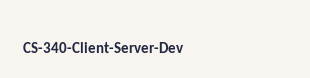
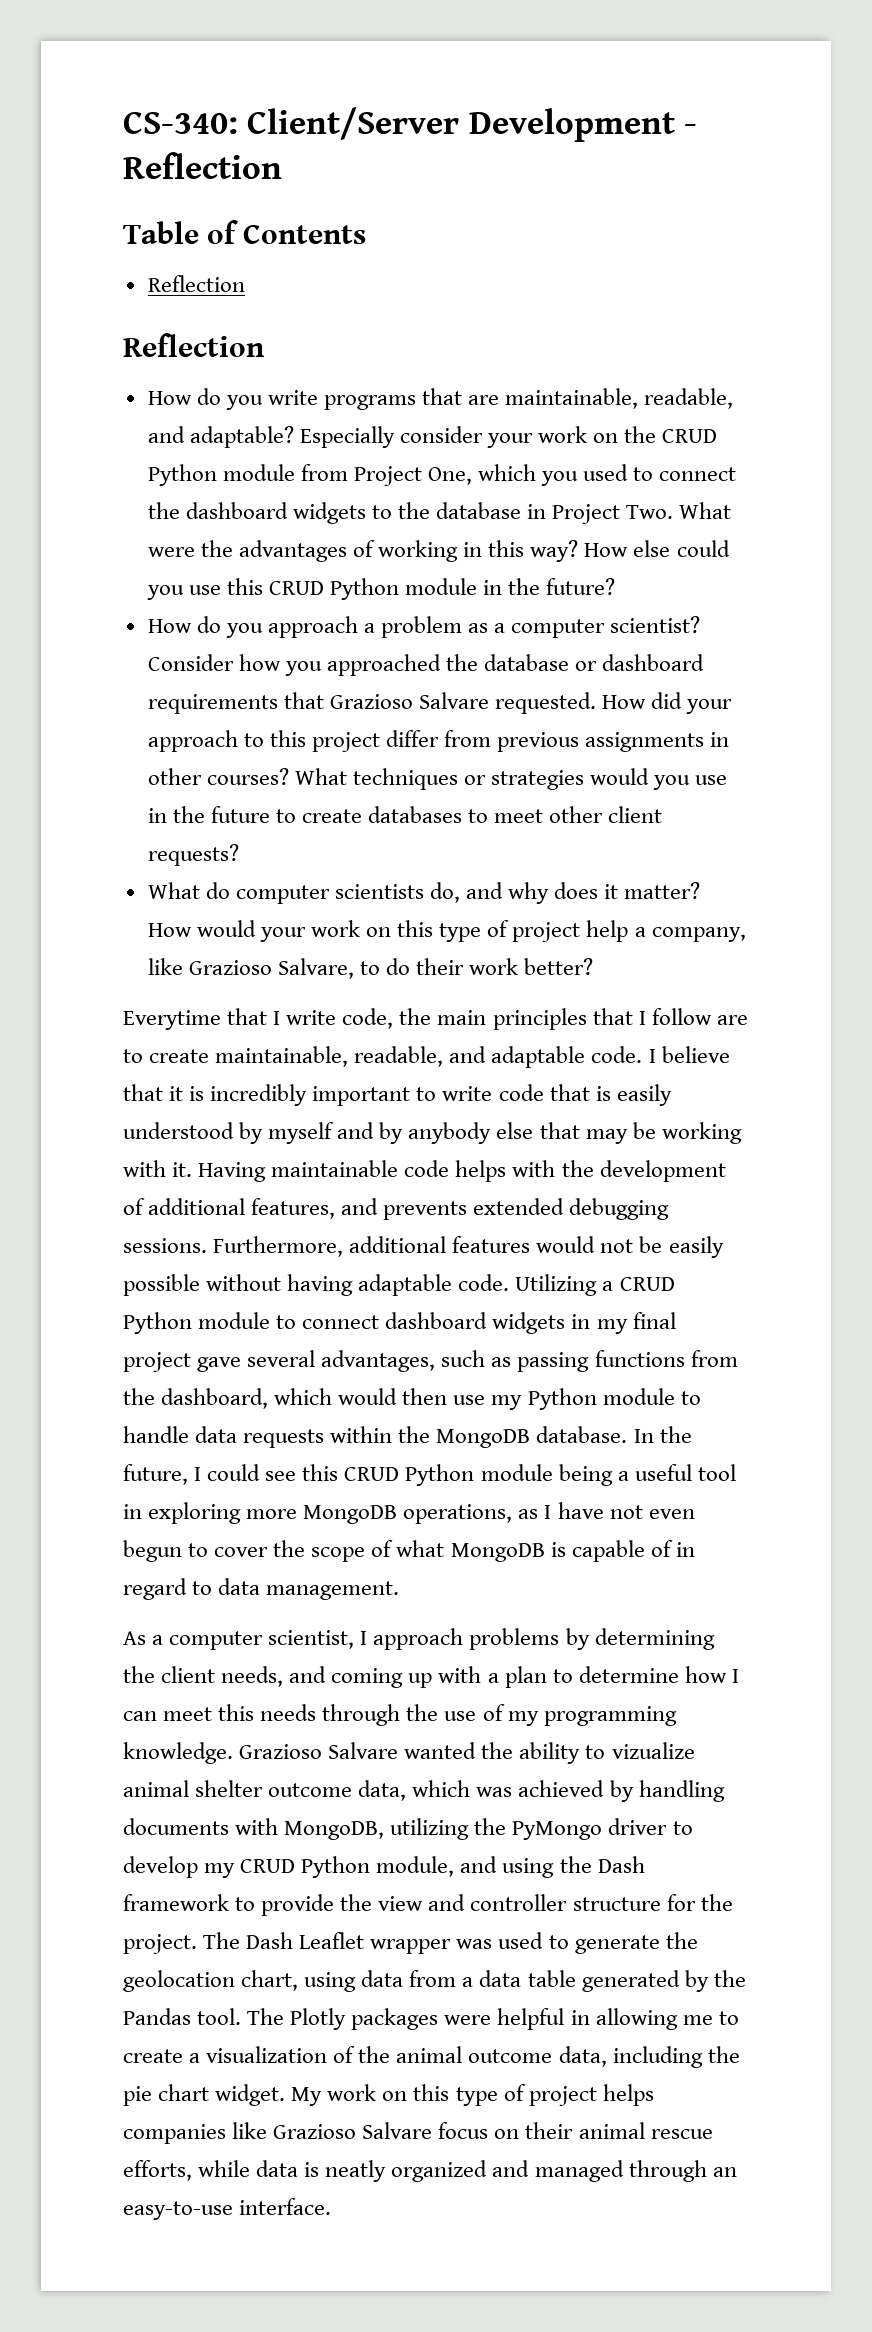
- CS-340-Client-Server-Dev
+ CS-340: Client/Server Development - Reflection
+ Table of Contents
+ Reflection
+ Reflection
+ How do you write programs that are maintainable, readable, and adaptable? Especially consider your work on the CRUD Python module from Project One, which you used to connect the dashboard widgets to the database in Project Two. What were the advantages of working in this way? How else could you use this CRUD Python module in the future?
+ How do you approach a problem as a computer scientist? Consider how you approached the database or dashboard requirements that Grazioso Salvare requested. How did your approach to this project differ from previous assignments in other courses? What techniques or strategies would you use in the future to create databases to meet other client requests?
+ What do computer scientists do, and why does it matter? How would your work on this type of project help a company, like Grazioso Salvare, to do their work better?
+ Everytime that I write code, the main principles that I follow are to create maintainable, readable, and adaptable code. I believe that it is incredibly important to write code that is easily understood by myself and by anybody else that may be working with it. Having maintainable code helps with the development of additional features, and prevents extended debugging sessions. Furthermore, additional features would not be easily possible without having adaptable code. Utilizing a CRUD Python module to connect dashboard widgets in my final project gave several advantages, such as passing functions from the dashboard, which would then use my Python module to handle data requests within the MongoDB database. In the future, I could see this CRUD Python module being a useful tool in exploring more MongoDB operations, as I have not even begun to cover the scope of what MongoDB is capable of in regard to data management.
+ As a computer scientist, I approach problems by determining the client needs, and coming up with a plan to determine how I can meet this needs through the use of my programming knowledge. Grazioso Salvare wanted the ability to vizualize animal shelter outcome data, which was achieved by handling documents with MongoDB, utilizing the PyMongo driver to develop my CRUD Python module, and using the Dash framework to provide the view and controller structure for the project. The Dash Leaflet wrapper was used to generate the geolocation chart, using data from a data table generated by the Pandas tool. The Plotly packages were helpful in allowing me to create a visualization of the animal outcome data, including the pie chart widget. My work on this type of project helps companies like Grazioso Salvare focus on their animal rescue efforts, while data is neatly organized and managed through an easy-to-use interface.

